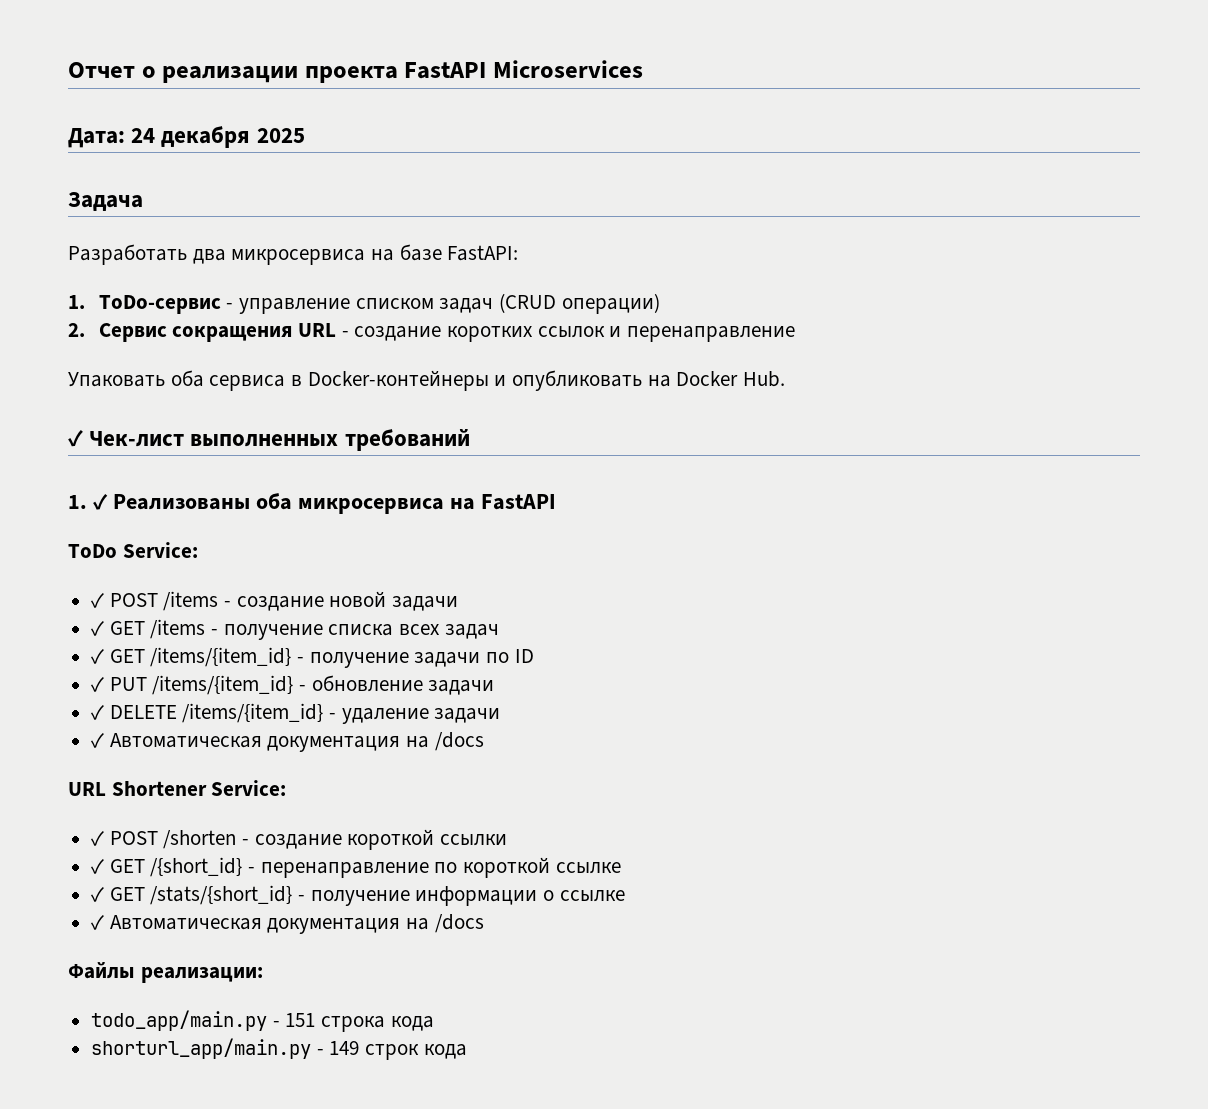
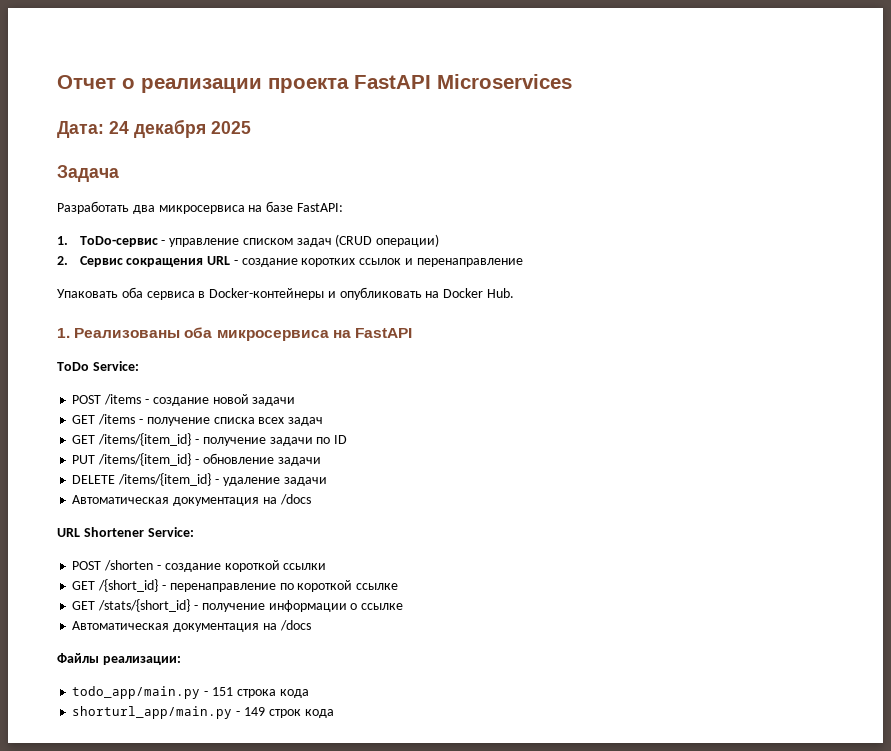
- ✓ Чек-лист выполненных требований
- 1. ✓ Реализованы оба микросервиса на FastAPI
+ 1. Реализованы оба микросервиса на FastAPI
- ✓ POST /items - создание новой задачи
+ POST /items - создание новой задачи
- ✓ GET /items - получение списка всех задач
+ GET /items - получение списка всех задач
- ✓ GET /items/{item_id} - получение задачи по ID
+ GET /items/{item_id} - получение задачи по ID
- ✓ PUT /items/{item_id} - обновление задачи
+ PUT /items/{item_id} - обновление задачи
- ✓ DELETE /items/{item_id} - удаление задачи
- ✓ Автоматическая документация на /docs
+ DELETE /items/{item_id} - удаление задачи
+ Автоматическая документация на /docs
- ✓ POST /shorten - создание короткой ссылки
+ POST /shorten - создание короткой ссылки
- ✓ GET /{short_id} - перенаправление по короткой ссылке
+ GET /{short_id} - перенаправление по короткой ссылке
- ✓ GET /stats/{short_id} - получение информации о ссылке
- ✓ Автоматическая документация на /docs
+ GET /stats/{short_id} - получение информации о ссылке
+ Автоматическая документация на /docs

